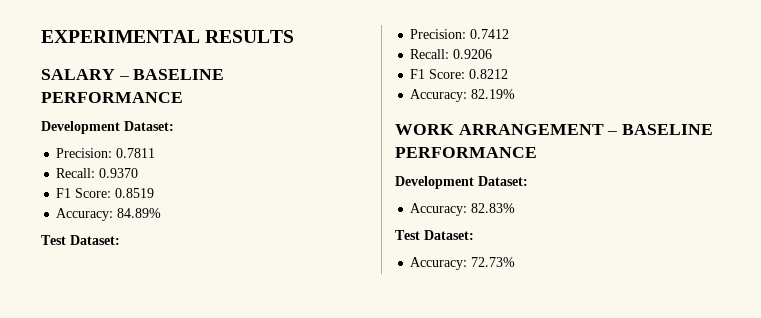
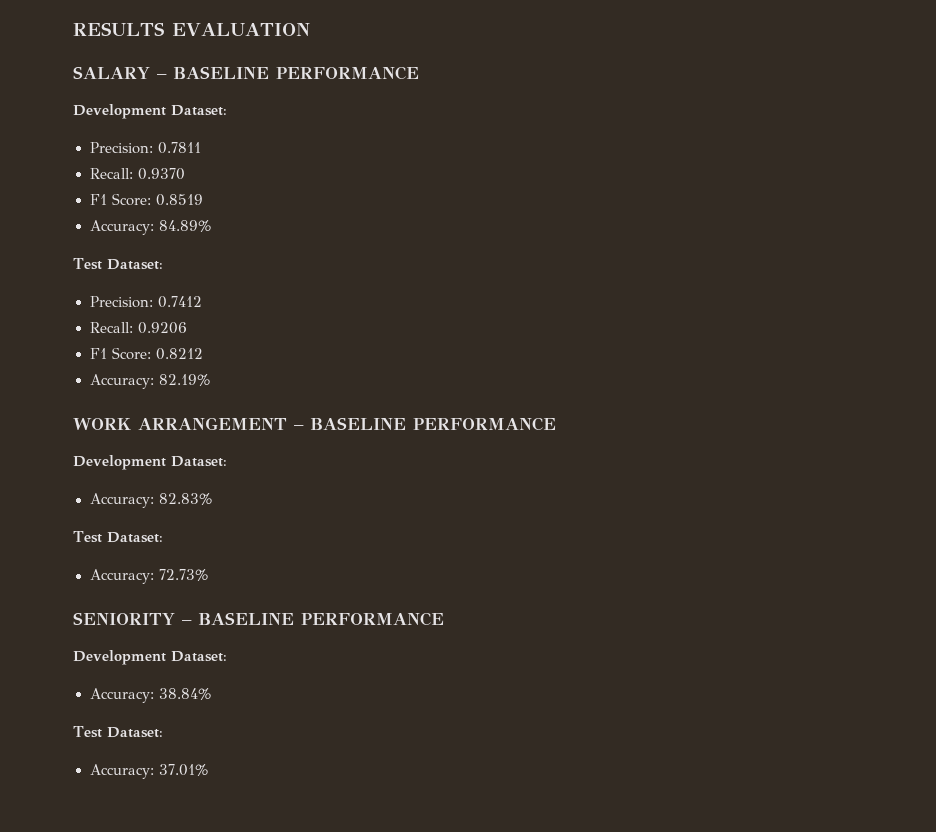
- EXPERIMENTAL RESULTS
+ RESULTS EVALUATION
+ SENIORITY – BASELINE PERFORMANCE
+ Development Dataset:
+ Accuracy: 38.84%
+ Test Dataset:
+ Accuracy: 37.01%

